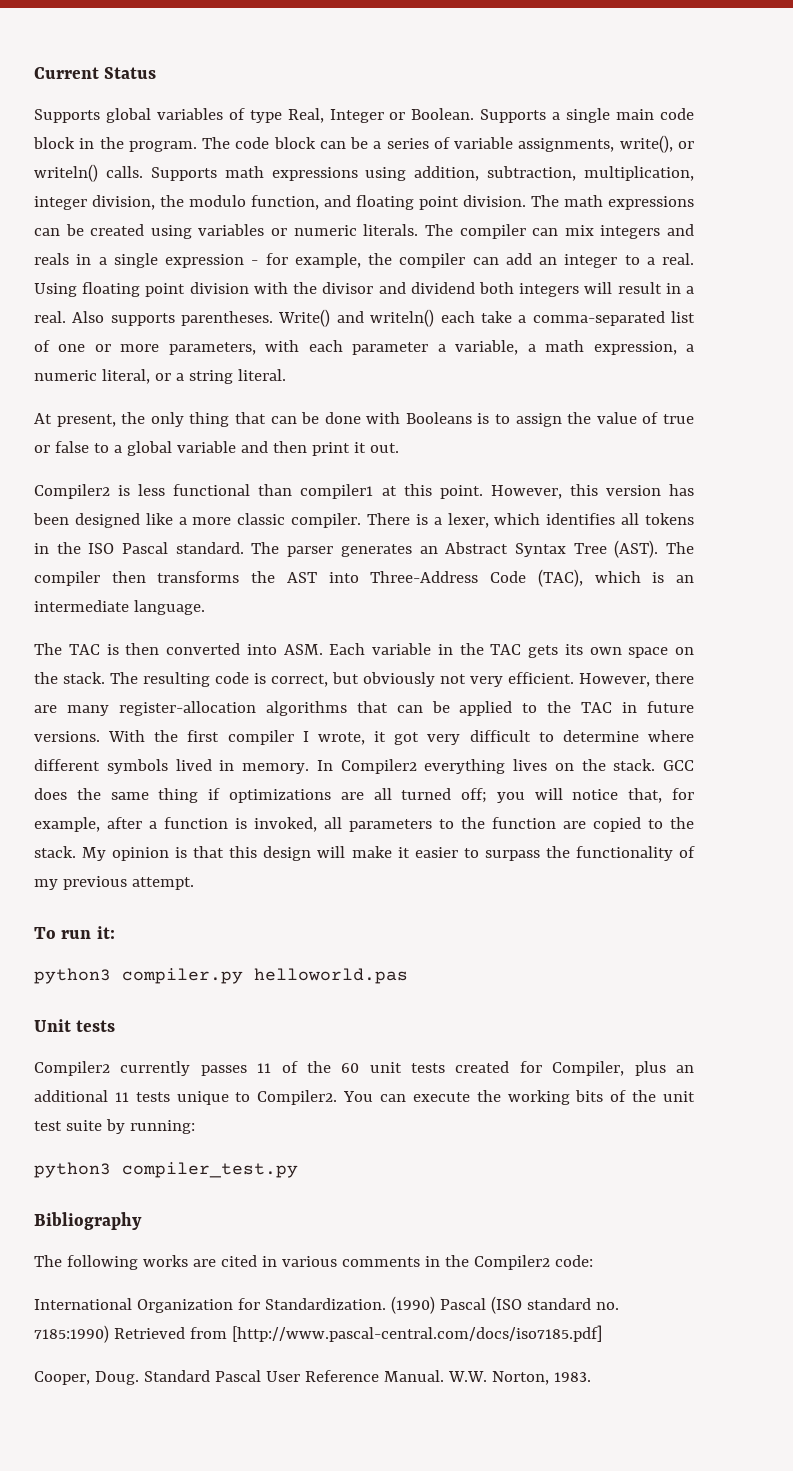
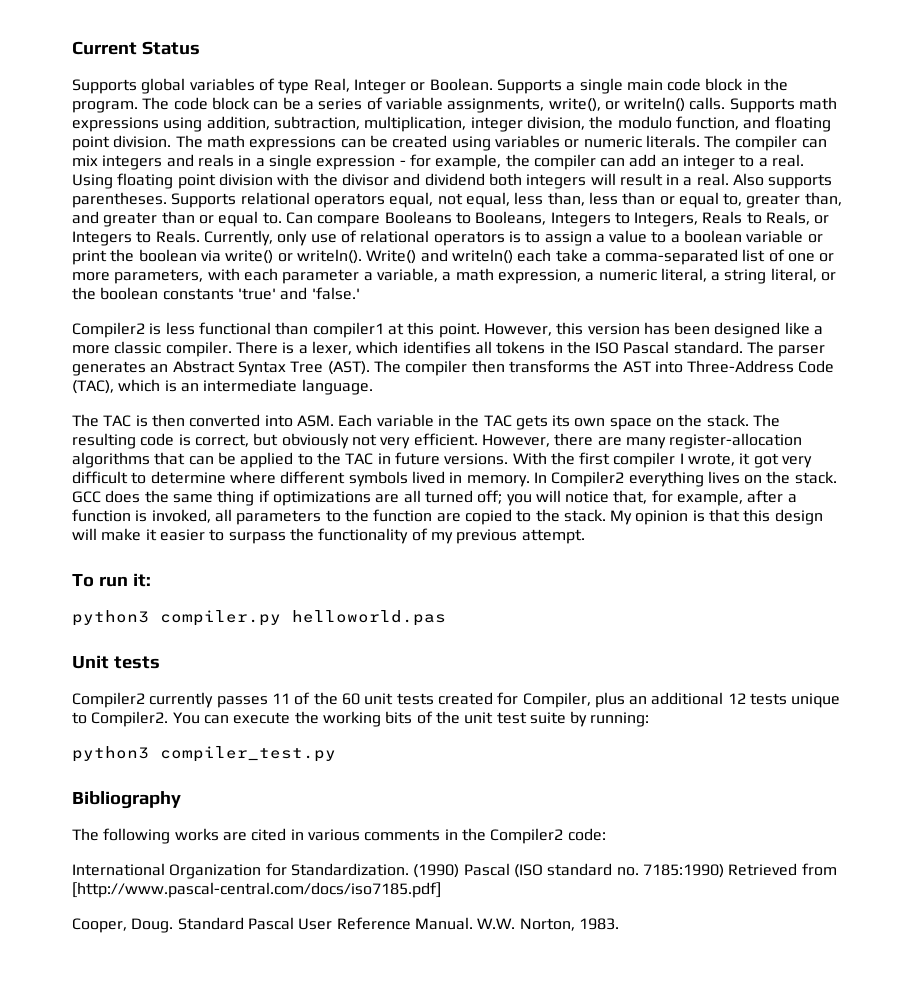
+ Supports relational operators equal, not equal, less than, less than or equal to, greater than, and greater than or equal to. Can compare Booleans to Booleans, Integers to Integers, Reals to Reals, or Integers to Reals. Currently, only use of relational operators is to assign a value to a boolean variable or print the boolean via write() or writeln().
- Write() and writeln() each take a comma-separated list of one or more parameters, with each parameter a variable, a math expression, a numeric literal, or a string literal.
- At present, the only thing that can be done with Booleans is to assign the value of true or false to a global variable and then print it out.
+ Write() and writeln() each take a comma-separated list of one or more parameters, with each parameter a variable, a math expression, a numeric literal, a string literal, or the boolean constants 'true' and 'false.'
- Compiler2 currently passes 11 of the 60 unit tests created for Compiler, plus an additional 11 tests unique to Compiler2.
+ Compiler2 currently passes 11 of the 60 unit tests created for Compiler, plus an additional 12 tests unique to Compiler2.

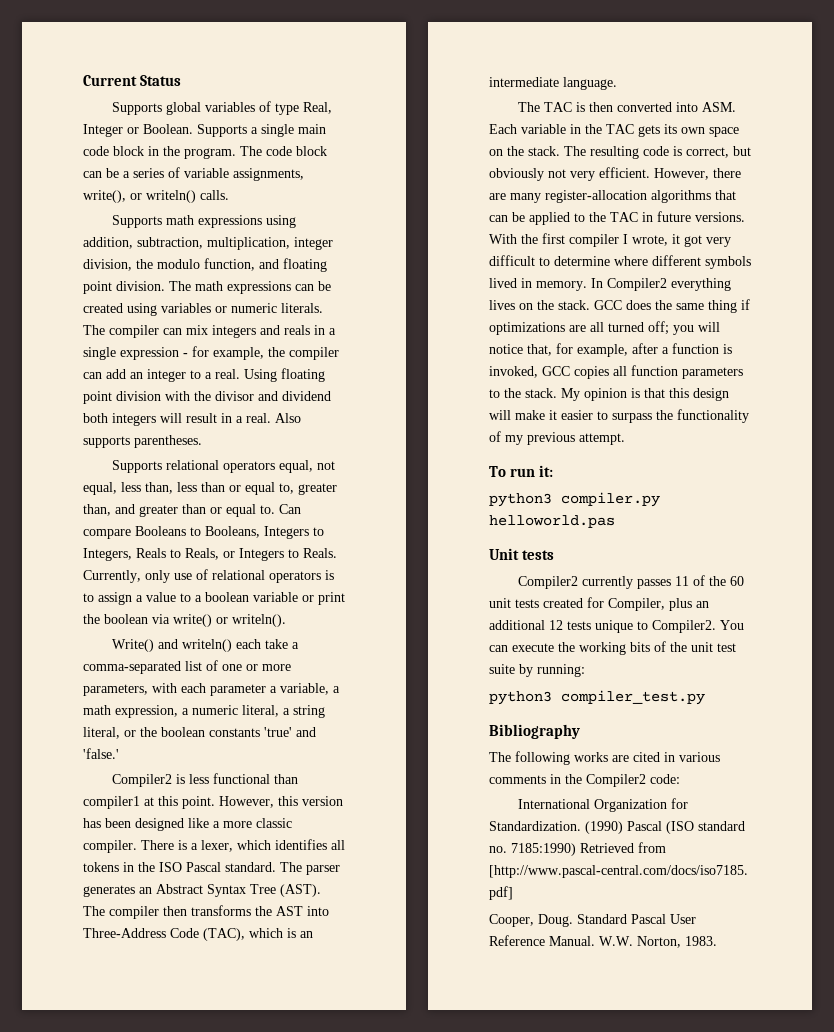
- The code block can be a series of variable assignments, write(), or writeln() calls. Supports math expressions using addition, subtraction, multiplication, integer division, the modulo function, and floating point division.
+ The code block can be a series of variable assignments, write(), or writeln() calls.
+ Supports math expressions using addition, subtraction, multiplication, integer division, the modulo function, and floating point division.
- Also supports parentheses. Supports relational operators equal, not equal, less than, less than or equal to, greater than, and greater than or equal to.
+ Also supports parentheses.
+ Supports relational operators equal, not equal, less than, less than or equal to, greater than, and greater than or equal to.
- Currently, only use of relational operators is to assign a value to a boolean variable or print the boolean via write() or writeln(). Write() and writeln() each take a comma-separated list of one or more parameters, with each parameter a variable, a math expression, a numeric literal, a string literal, or the boolean constants 'true' and 'false.'
+ Currently, only use of relational operators is to assign a value to a boolean variable or print the boolean via write() or writeln().
+ Write() and writeln() each take a comma-separated list of one or more parameters, with each parameter a variable, a math expression, a numeric literal, a string literal, or the boolean constants 'true' and 'false.'
- GCC does the same thing if optimizations are all turned off; you will notice that, for example, after a function is invoked, all parameters to the function are copied to the stack.
+ GCC does the same thing if optimizations are all turned off; you will notice that, for example, after a function is invoked, GCC copies all function parameters to the stack.

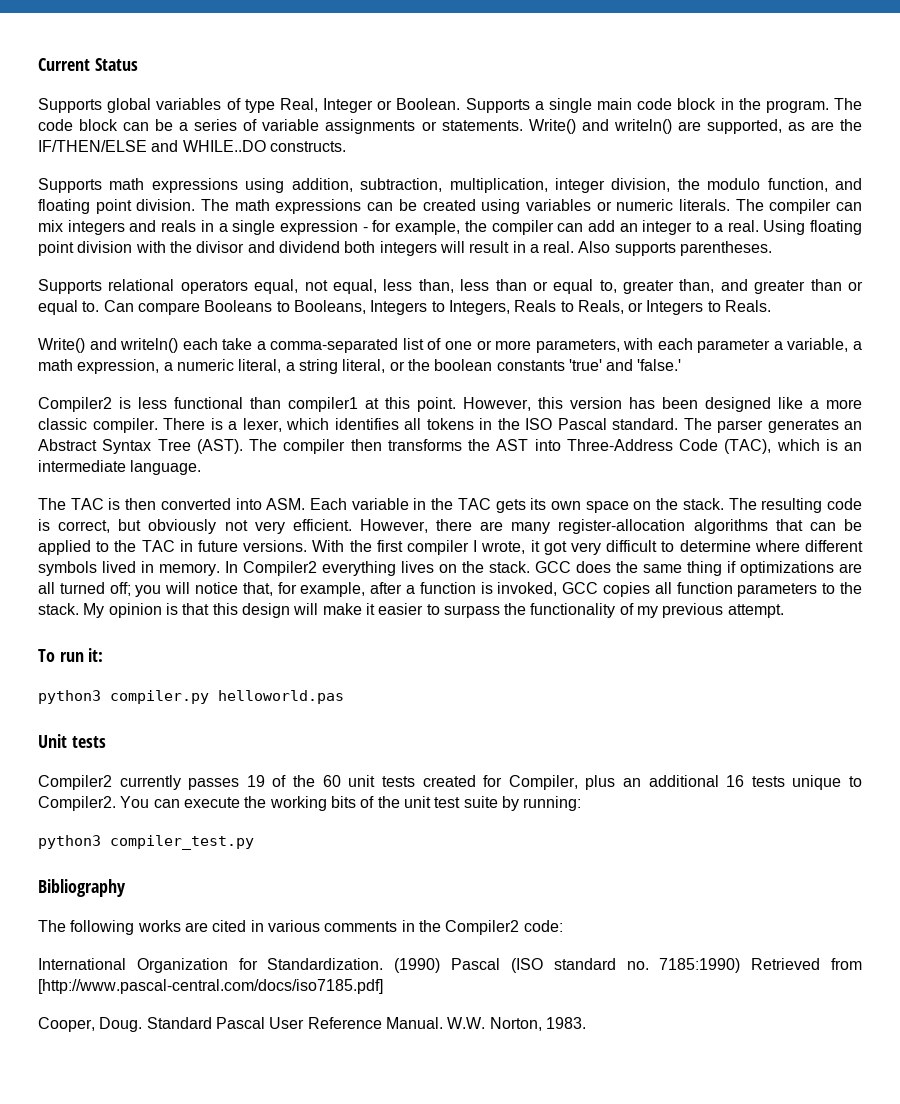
- The code block can be a series of variable assignments, write(), or writeln() calls.
+ The code block can be a series of variable assignments or statements. Write() and writeln() are supported, as are the IF/THEN/ELSE and WHILE..DO constructs.
- Currently, only use of relational operators is to assign a value to a boolean variable or print the boolean via write() or writeln().
- Compiler2 currently passes 11 of the 60 unit tests created for Compiler, plus an additional 12 tests unique to Compiler2.
+ Compiler2 currently passes 19 of the 60 unit tests created for Compiler, plus an additional 16 tests unique to Compiler2.

